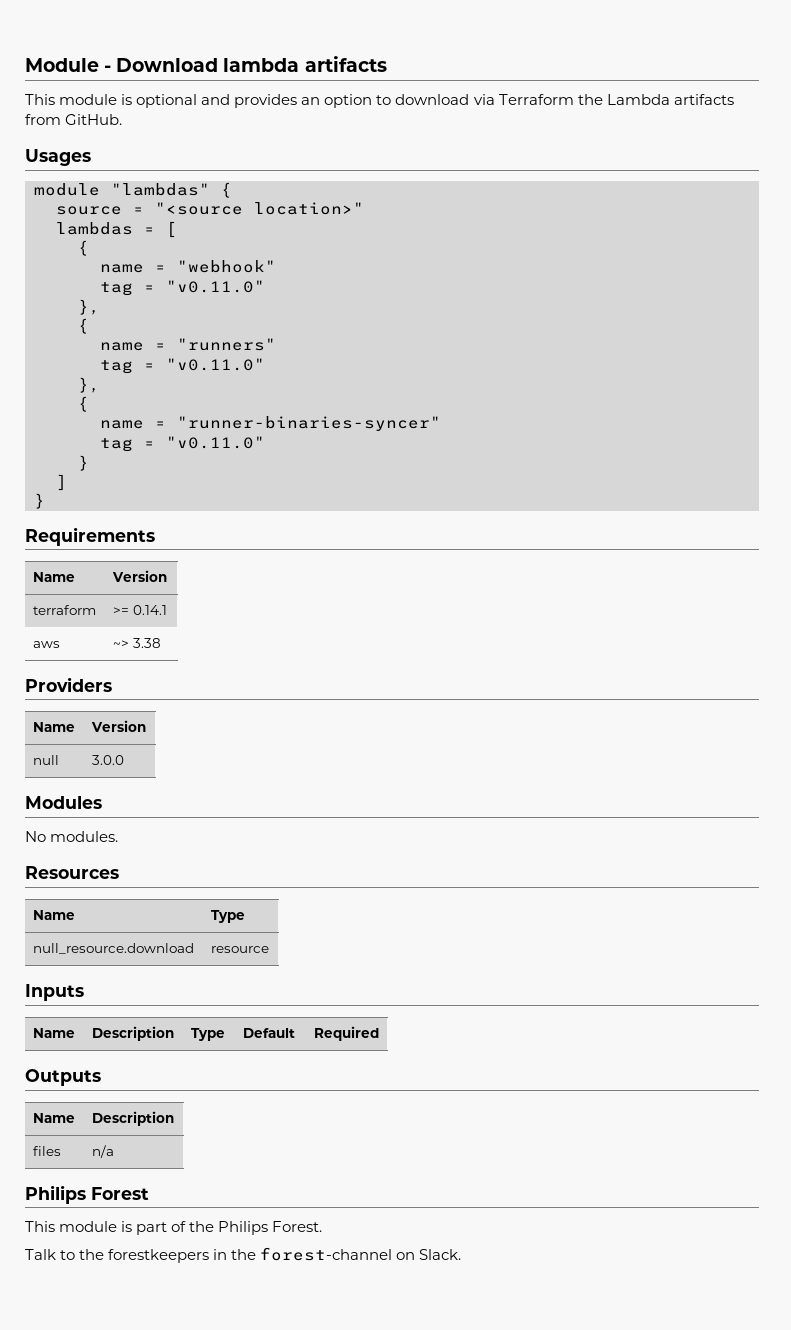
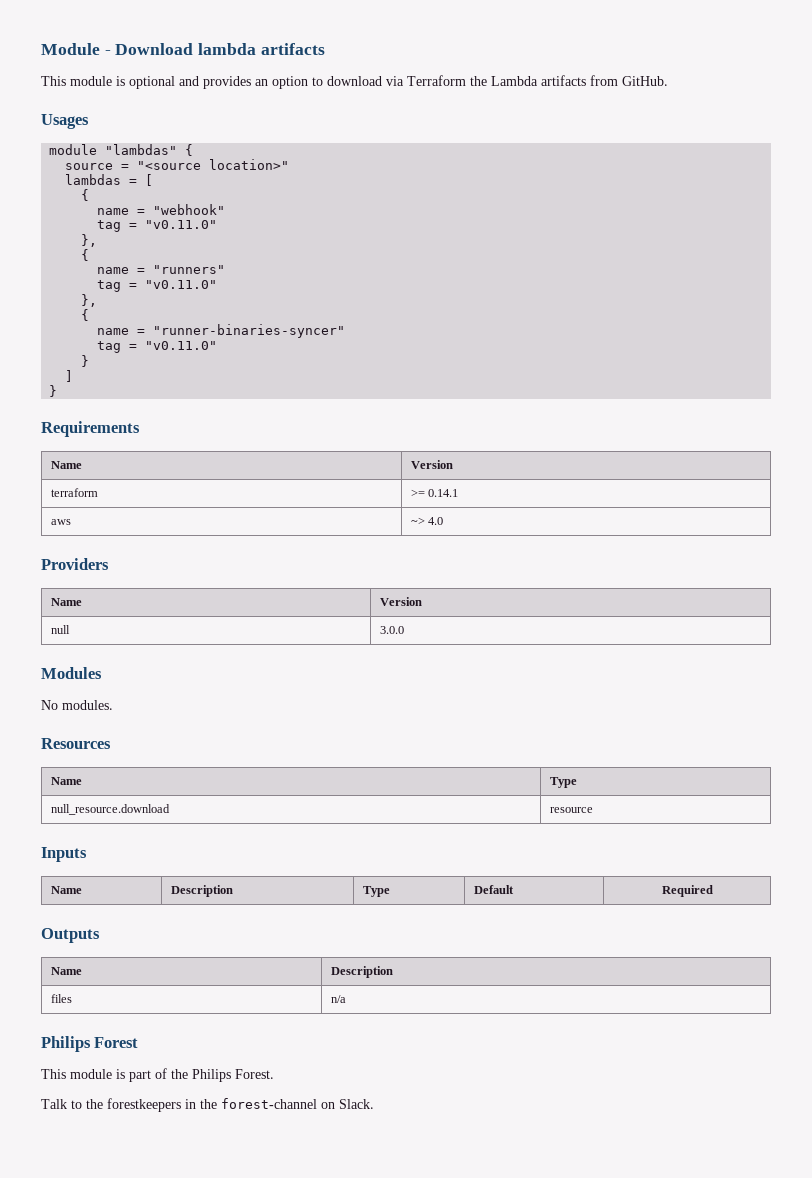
- aws | ~> 3.38
+ aws | ~> 4.0

